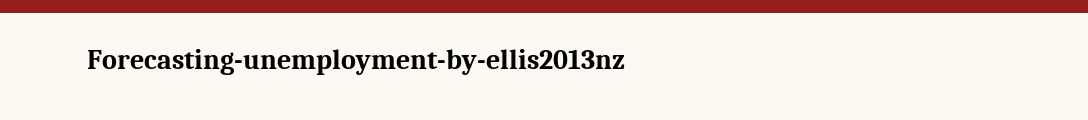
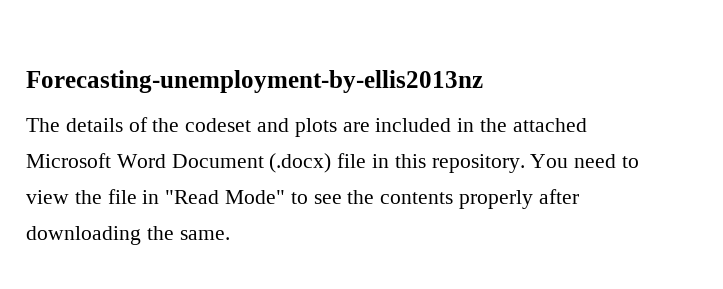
+ The details of the codeset and plots are included in the attached Microsoft Word Document (.docx) file in this repository. You need to view the file in "Read Mode" to see the contents properly after downloading the same.

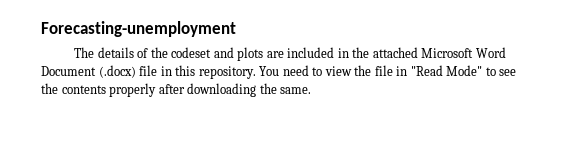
- Forecasting-unemployment-by-ellis2013nz
+ Forecasting-unemployment

